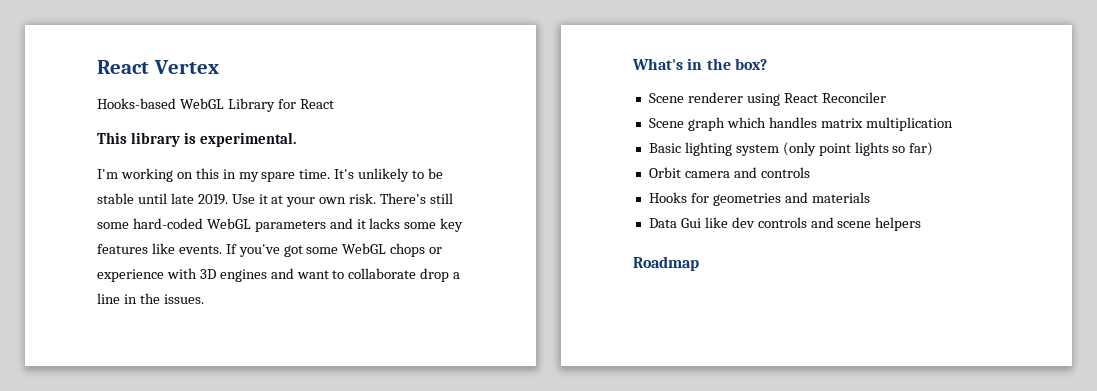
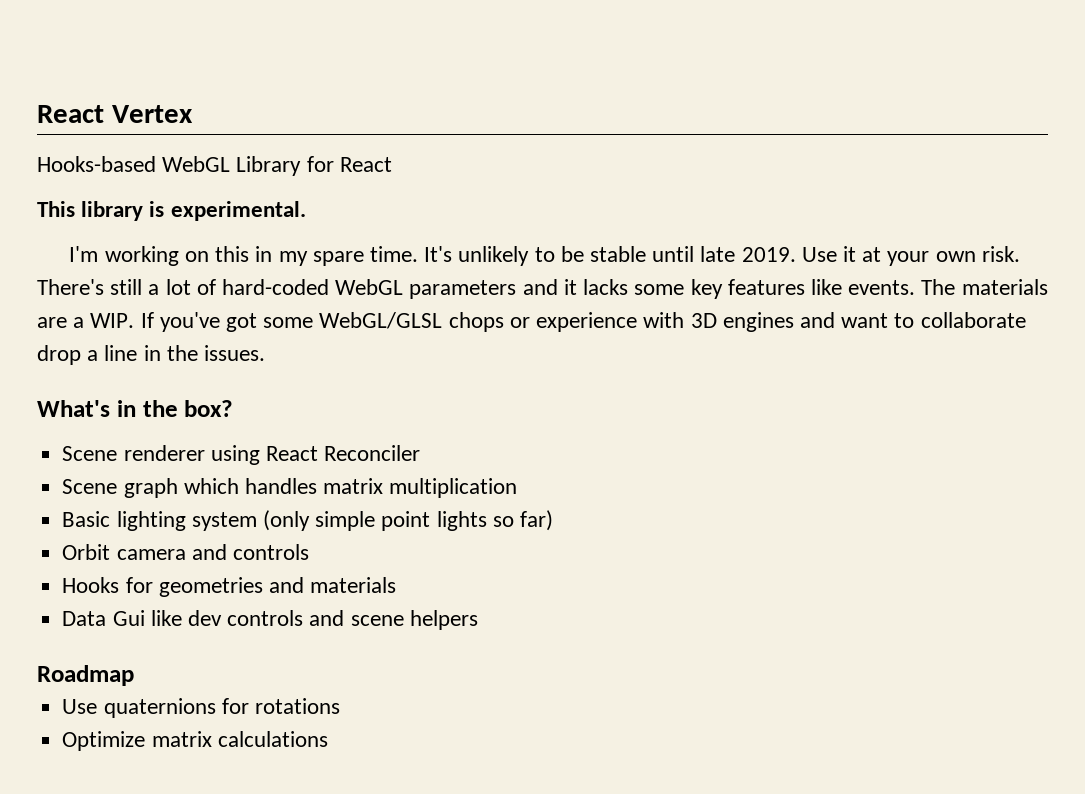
- There's still some hard-coded WebGL parameters and it lacks some key features like events.
+ There's still a lot of hard-coded WebGL parameters and it lacks some key features like events.
- If you've got some WebGL chops or experience with 3D engines and want to collaborate drop a line in the issues.
+ The materials are a WIP. If you've got some WebGL/GLSL chops or experience with 3D engines and want to collaborate drop a line in the issues.
- Basic lighting system (only point lights so far)
+ Basic lighting system (only simple point lights so far)
+ Use quaternions for rotations
+ Optimize matrix calculations

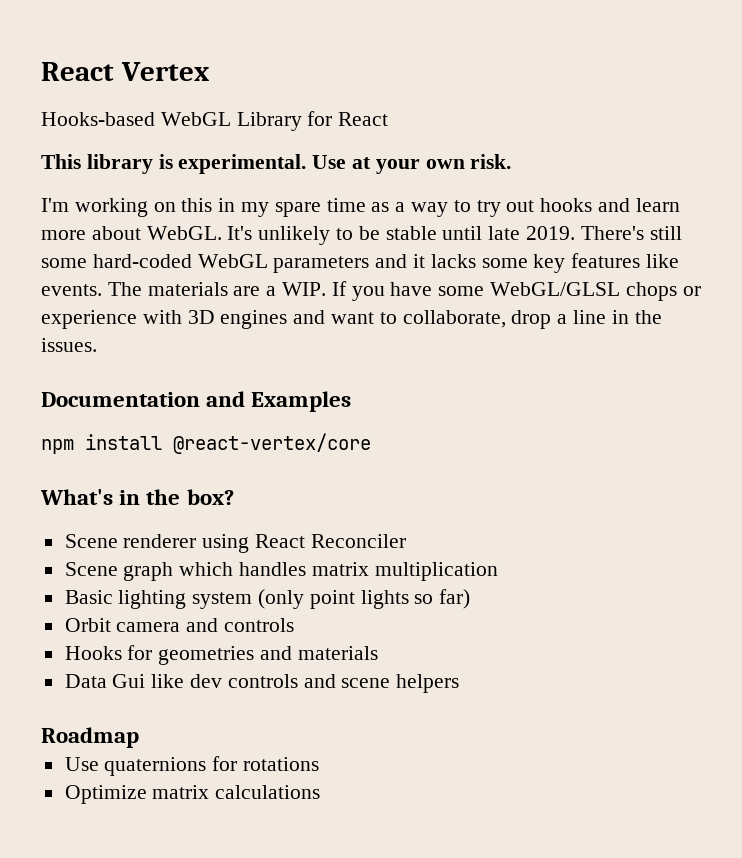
+ Use at your own risk.
- I'm working on this in my spare time.
+ I'm working on this in my spare time as a way to try out hooks and learn more about WebGL.
- Use it at your own risk. There's still a lot of hard-coded WebGL parameters and it lacks some key features like events.
+ There's still some hard-coded WebGL parameters and it lacks some key features like events.
- The materials are a WIP. If you've got some WebGL/GLSL chops or experience with 3D engines and want to collaborate drop a line in the issues.
+ The materials are a WIP. If you have some WebGL/GLSL chops or experience with 3D engines and want to collaborate, drop a line in the issues.
+ Documentation and Examples
+ npm install @react-vertex/core
- Basic lighting system (only simple point lights so far)
+ Basic lighting system (only point lights so far)

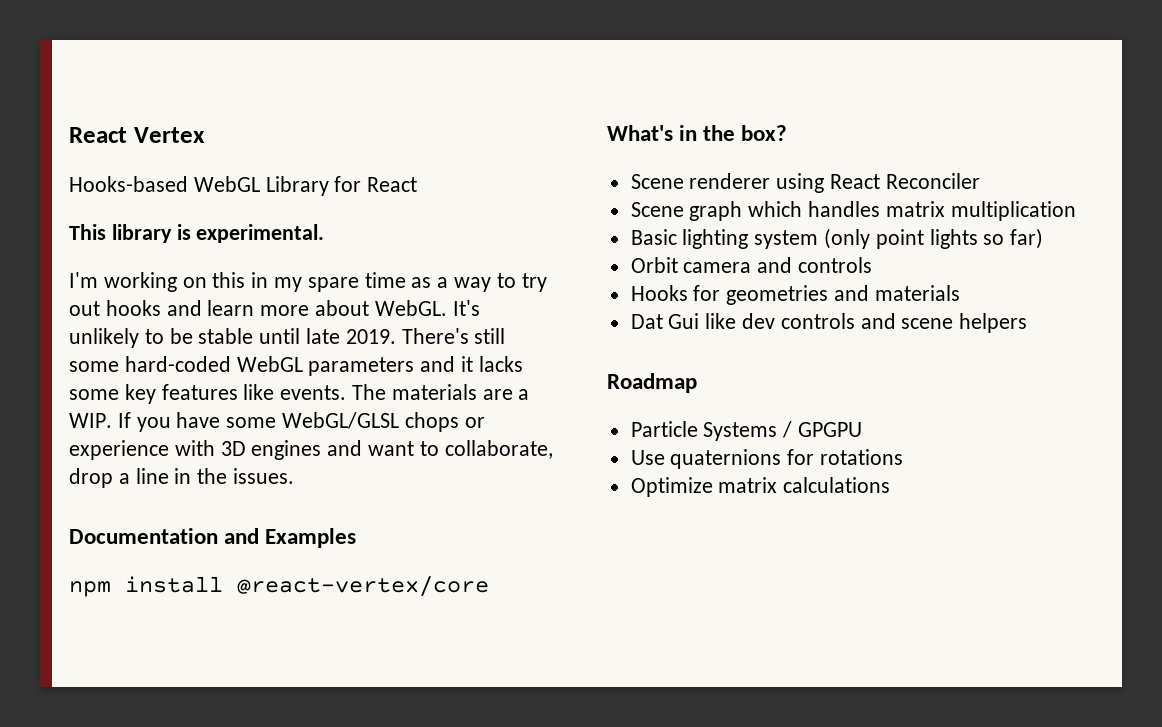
- Use at your own risk.
- Data Gui like dev controls and scene helpers
+ Dat Gui like dev controls and scene helpers
+ Particle Systems / GPGPU

